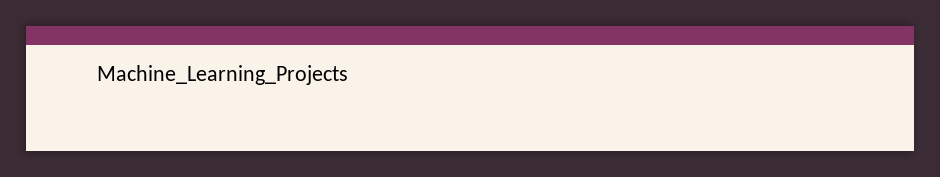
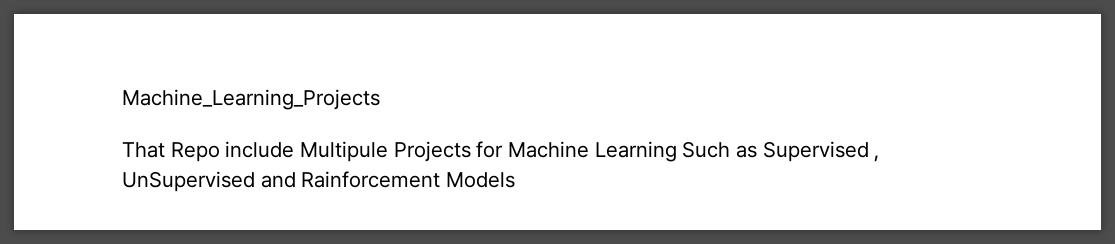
+ That Repo include Multipule Projects for Machine Learning Such as Supervised , UnSupervised and Rainforcement Models

